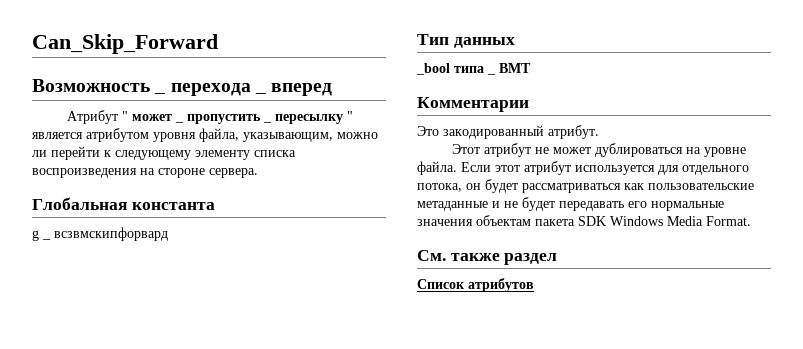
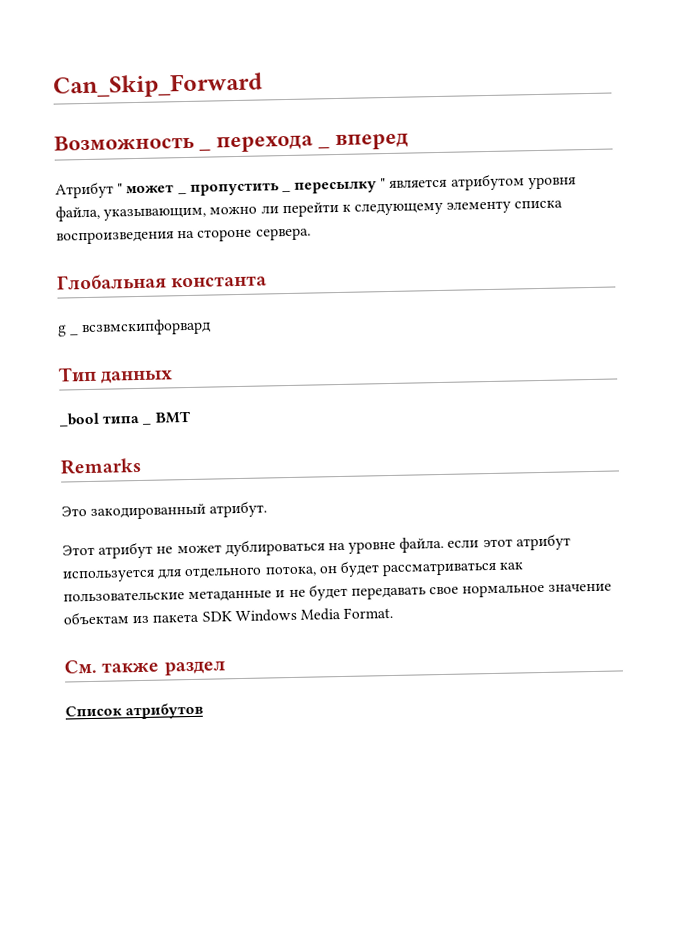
- Комментарии
+ Remarks
- Этот атрибут не может дублироваться на уровне файла. Если этот атрибут используется для отдельного потока, он будет рассматриваться как пользовательские метаданные и не будет передавать его нормальные значения объектам пакета SDK Windows Media Format.
+ Этот атрибут не может дублироваться на уровне файла. если этот атрибут используется для отдельного потока, он будет рассматриваться как пользовательские метаданные и не будет передавать свое нормальное значение объектам из пакета SDK Windows Media Format.

